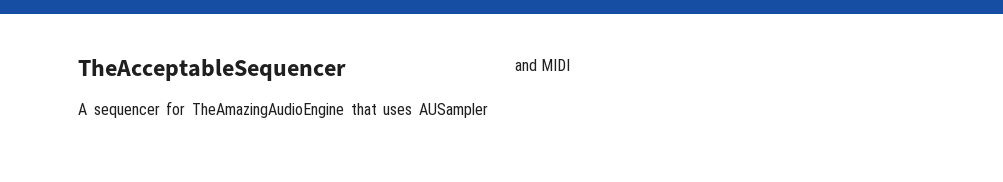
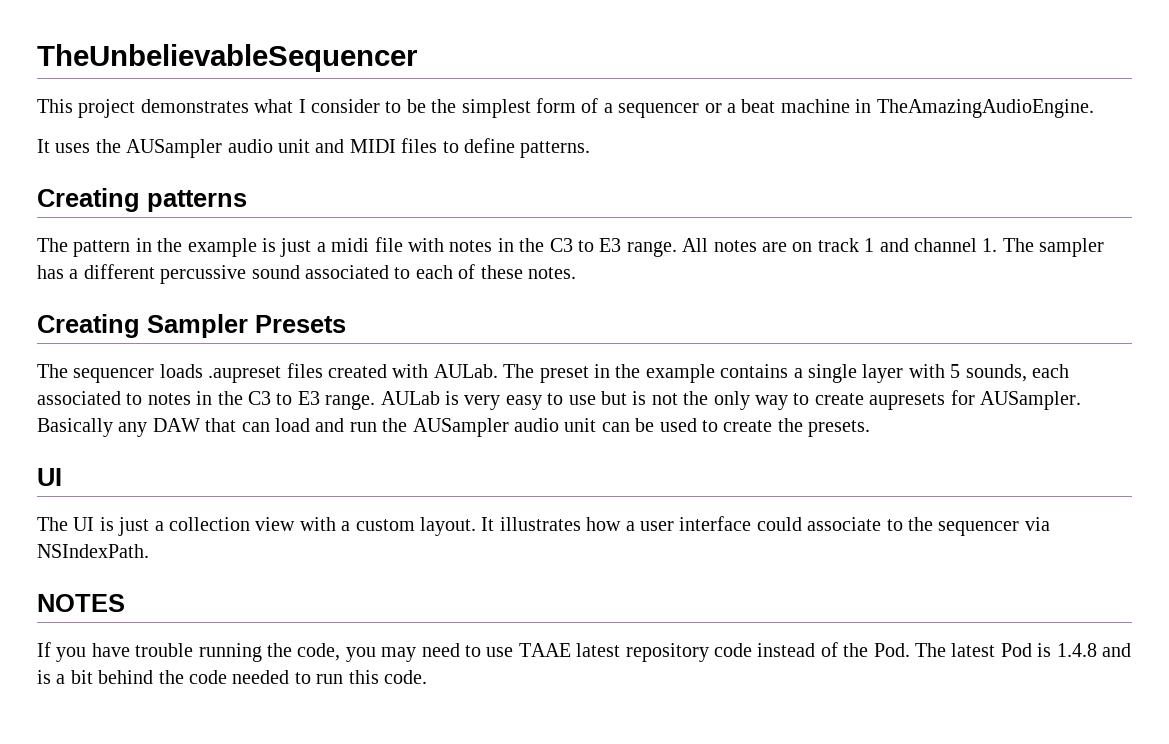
- TheAcceptableSequencer
- A sequencer for TheAmazingAudioEngine that uses AUSampler and MIDI
+ TheUnbelievableSequencer
+ This project demonstrates what I consider to be the simplest form of a sequencer or a beat machine in TheAmazingAudioEngine.
+ It uses the AUSampler audio unit and MIDI files to define patterns.
+ Creating patterns
+ The pattern in the example is just a midi file with notes in the C3 to E3 range. All notes are on track 1 and channel 1. The sampler has a different percussive sound associated to each of these notes.
+ Creating Sampler Presets
+ The sequencer loads .aupreset files created with AULab. The preset in the example contains a single layer with 5 sounds, each associated to notes in the C3 to E3 range. AULab is very easy to use but is not the only way to create aupresets for AUSampler. Basically any DAW that can load and run the AUSampler audio unit can be used to create the presets.
+ UI
+ The UI is just a collection view with a custom layout. It illustrates how a user interface could associate to the sequencer via NSIndexPath.
+ NOTES
+ If you have trouble running the code, you may need to use TAAE latest repository code instead of the Pod. The latest Pod is 1.4.8 and is a bit behind the code needed to run this code.

